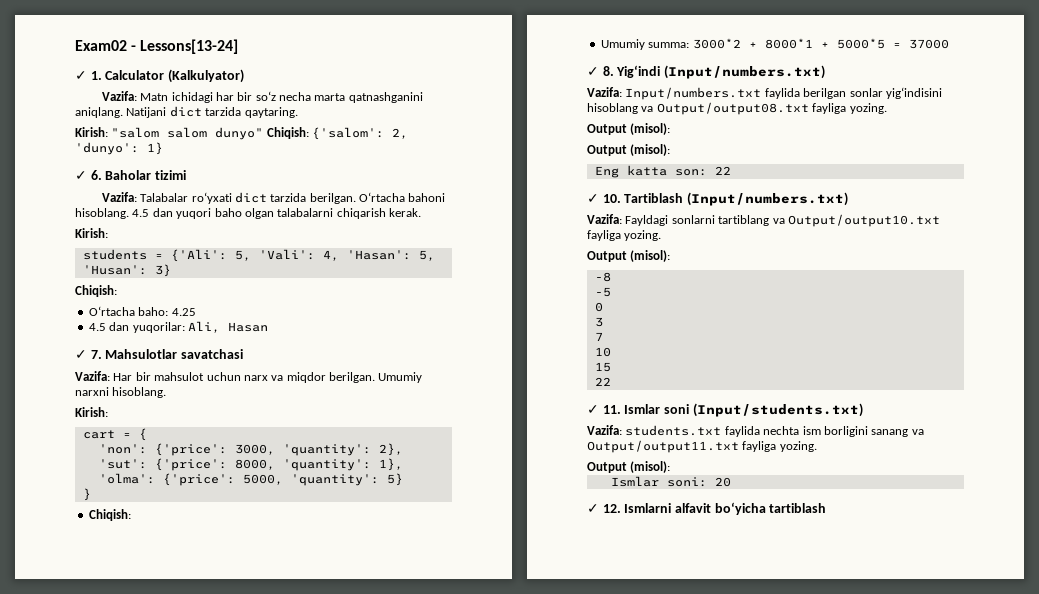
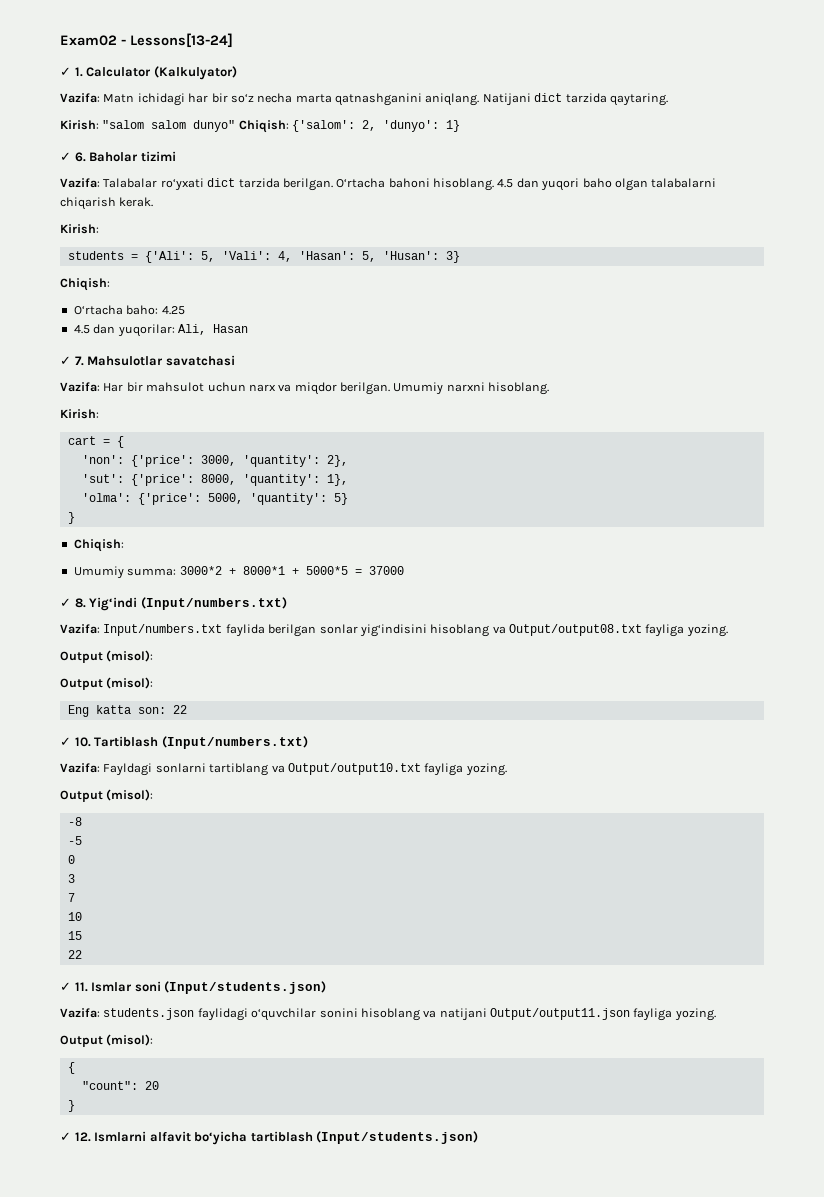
- ✓ 11. Ismlar soni (Input/students.txt)
- Vazifa: students.txt faylida nechta ism borligini sanang va Output/output11.txt fayliga yozing.
+ ✓ 11. Ismlar soni (Input/students.json)
+ Vazifa: students.json faylidagi o‘quvchilar sonini hisoblang va natijani Output/output11.json fayliga yozing.
  Output (misol):
- Ismlar soni: 20
+ {
+ "count": 20
+ }
- ✓ 12. Ismlarni alfavit bo‘yicha tartiblash
+ ✓ 12. Ismlarni alfavit bo‘yicha tartiblash (Input/students.json)

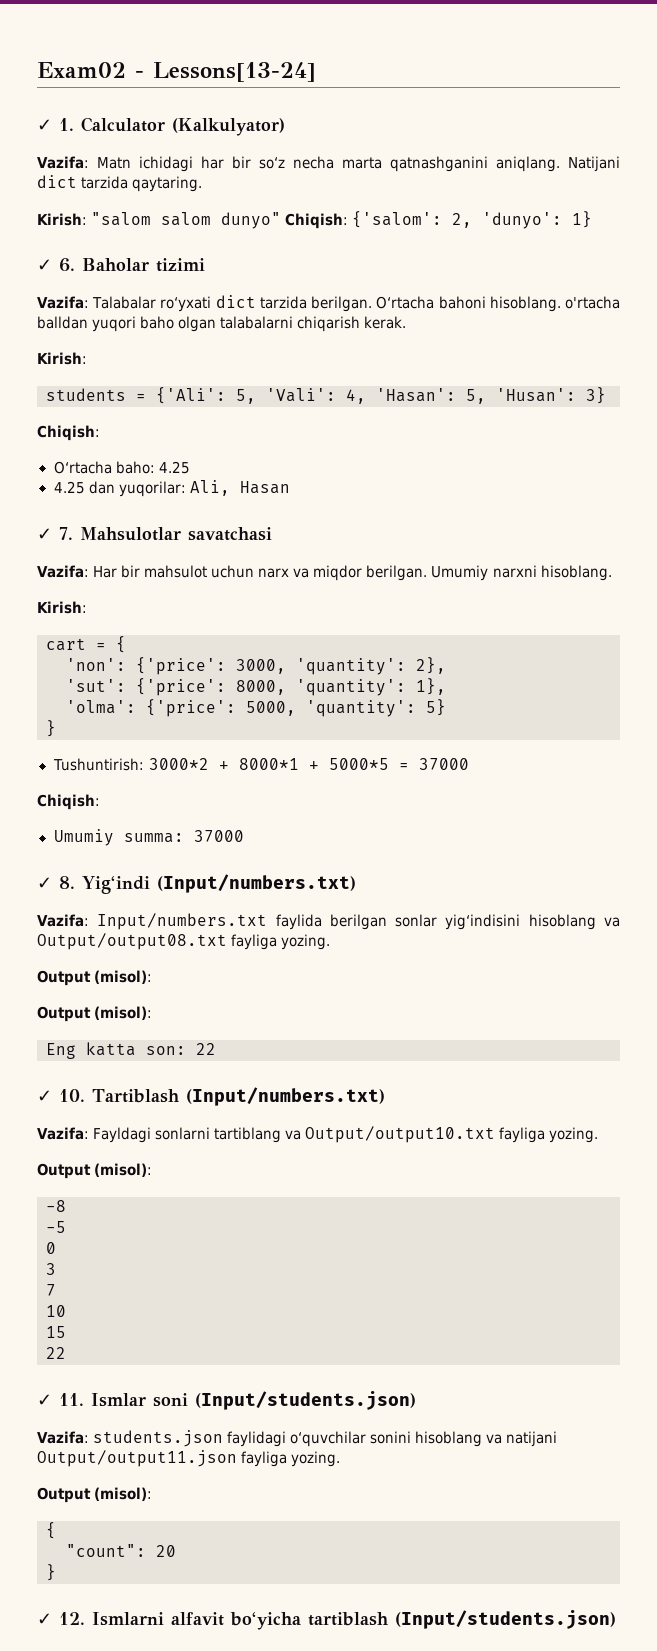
- O‘rtacha bahoni hisoblang. 4.5 dan yuqori baho olgan talabalarni chiqarish kerak.
+ O‘rtacha bahoni hisoblang. o'rtacha balldan yuqori baho olgan talabalarni chiqarish kerak.
- 4.5 dan yuqorilar: Ali, Hasan
+ 4.25 dan yuqorilar: Ali, Hasan
  'olma': {'price': 5000, 'quantity': 5}
  }
+ Tushuntirish: 3000*2 + 8000*1 + 5000*5 = 37000
  Chiqish:
- Umumiy summa: 3000*2 + 8000*1 + 5000*5 = 37000
+ Umumiy summa: 37000

